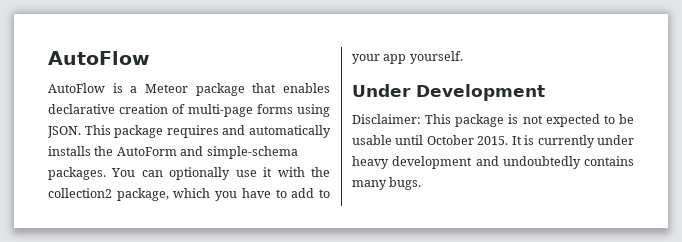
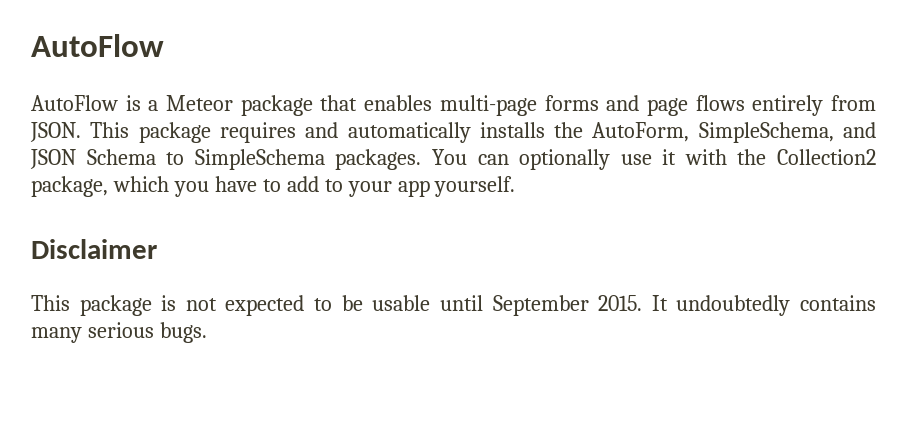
- AutoFlow is a Meteor package that enables declarative creation of multi-page forms using JSON.
+ AutoFlow is a Meteor package that enables multi-page forms and page flows entirely from JSON.
- This package requires and automatically installs the AutoForm and simple-schema packages.
+ This package requires and automatically installs the AutoForm, SimpleSchema, and JSON Schema to SimpleSchema packages.
- You can optionally use it with the collection2 package, which you have to add to your app yourself.
+ You can optionally use it with the Collection2 package, which you have to add to your app yourself.
- Under Development
- Disclaimer: This package is not expected to be usable until October 2015.
+ Disclaimer
+ This package is not expected to be usable until September 2015.
- It is currently under heavy development and undoubtedly contains many bugs.
+ It undoubtedly contains many serious bugs.

